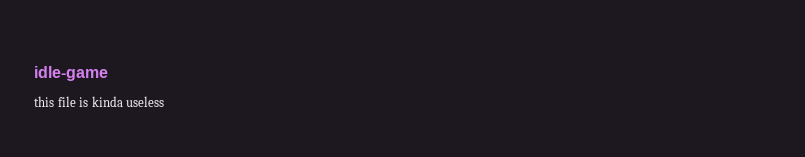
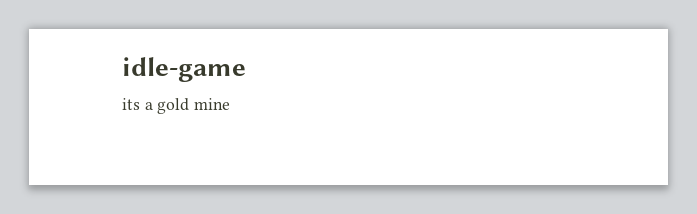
- this file is kinda useless
+ its a gold mine

